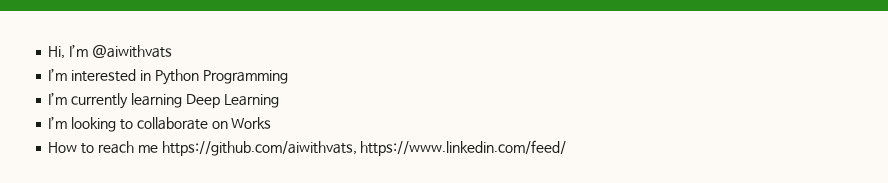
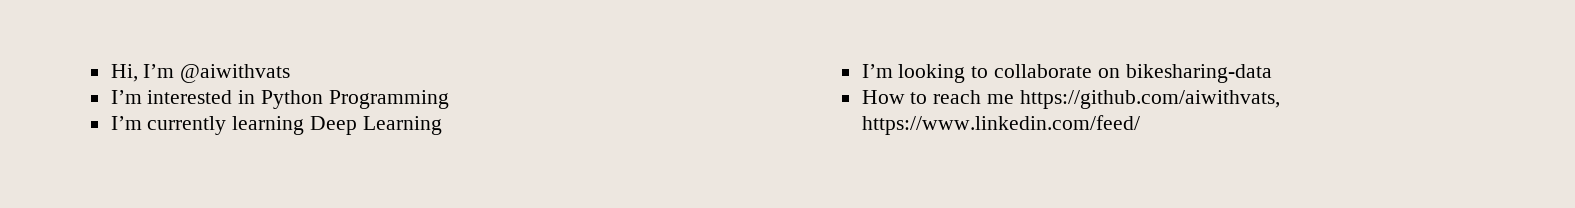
- I’m looking to collaborate on Works
+ I’m looking to collaborate on bikesharing-data

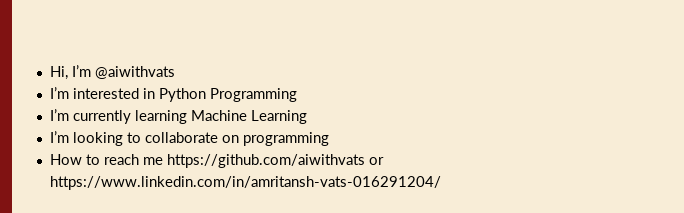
- I’m currently learning Deep Learning
+ I’m currently learning Machine Learning
- I’m looking to collaborate on bikesharing-data
+ I’m looking to collaborate on programming
- How to reach me https://github.com/aiwithvats, https://www.linkedin.com/feed/
+ How to reach me https://github.com/aiwithvats or https://www.linkedin.com/in/amritansh-vats-016291204/

